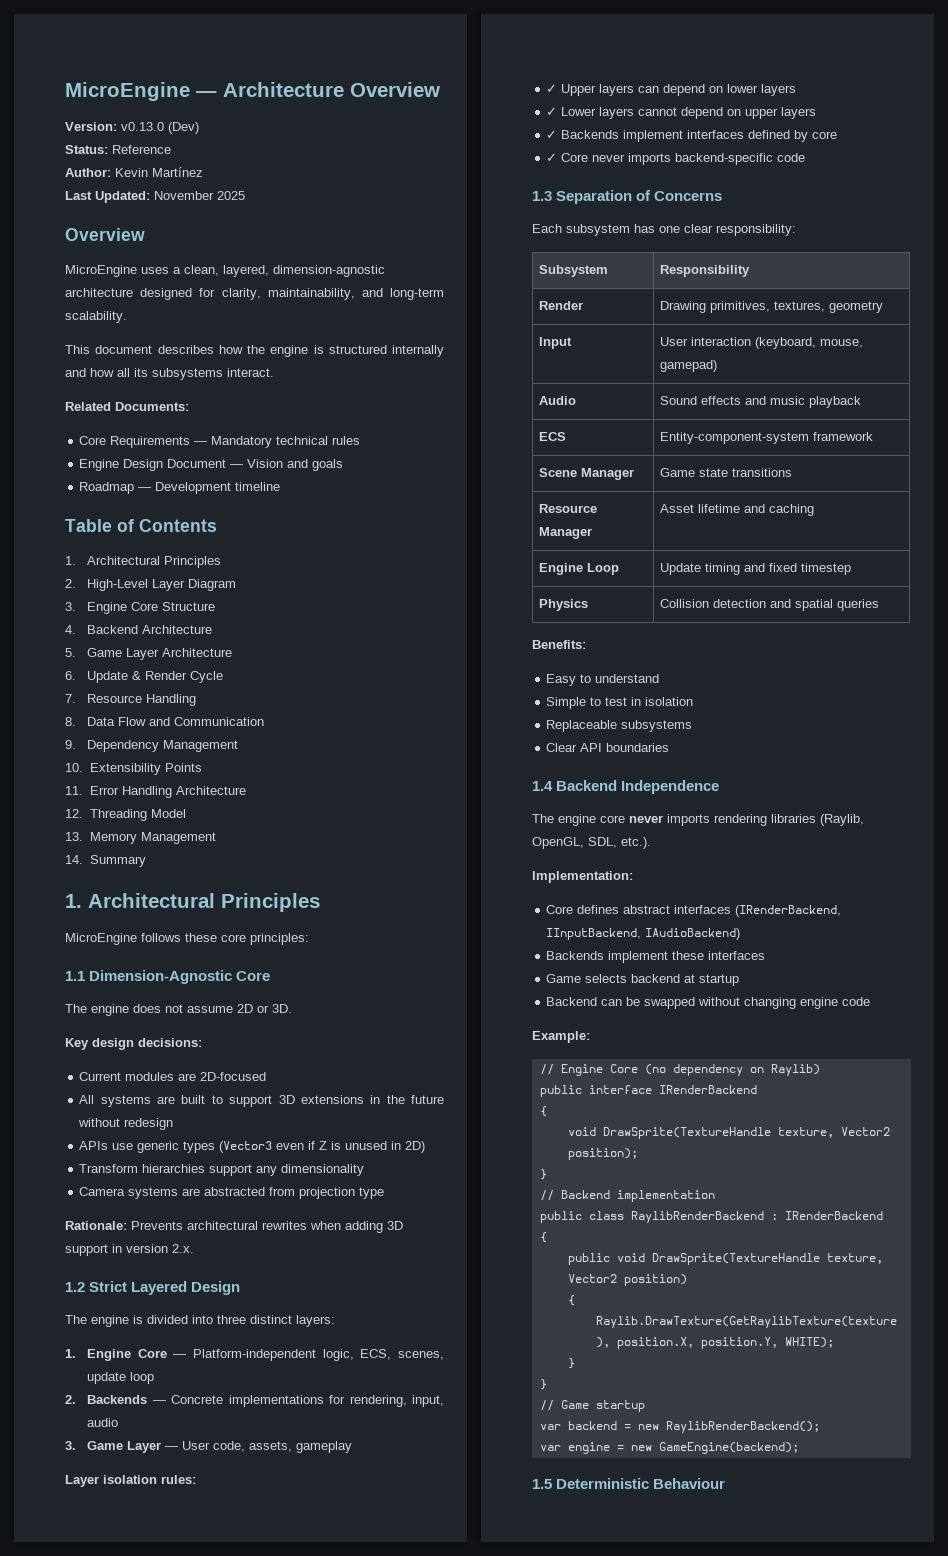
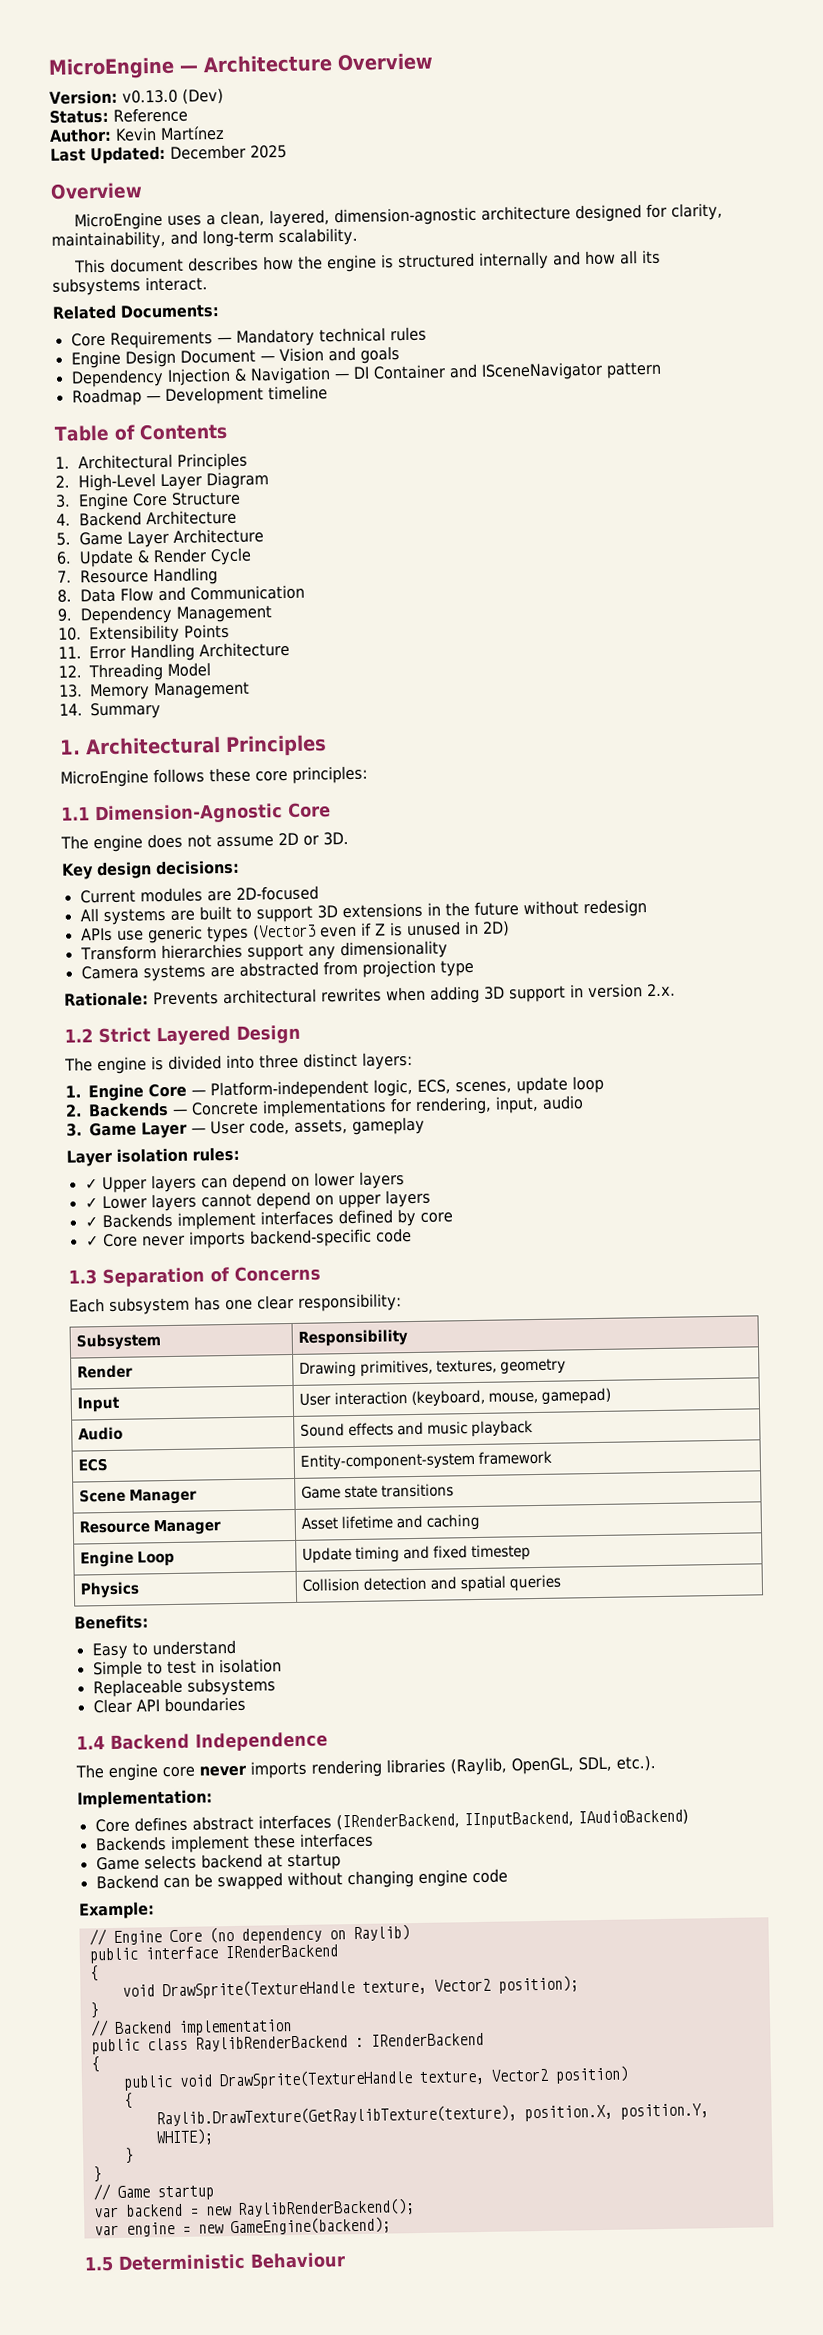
- Last Updated: November 2025
+ Last Updated: December 2025
+ Dependency Injection & Navigation — DI Container and ISceneNavigator pattern

